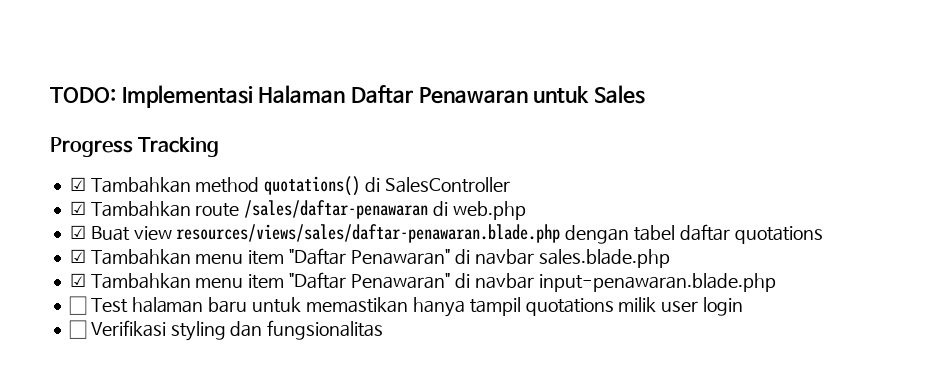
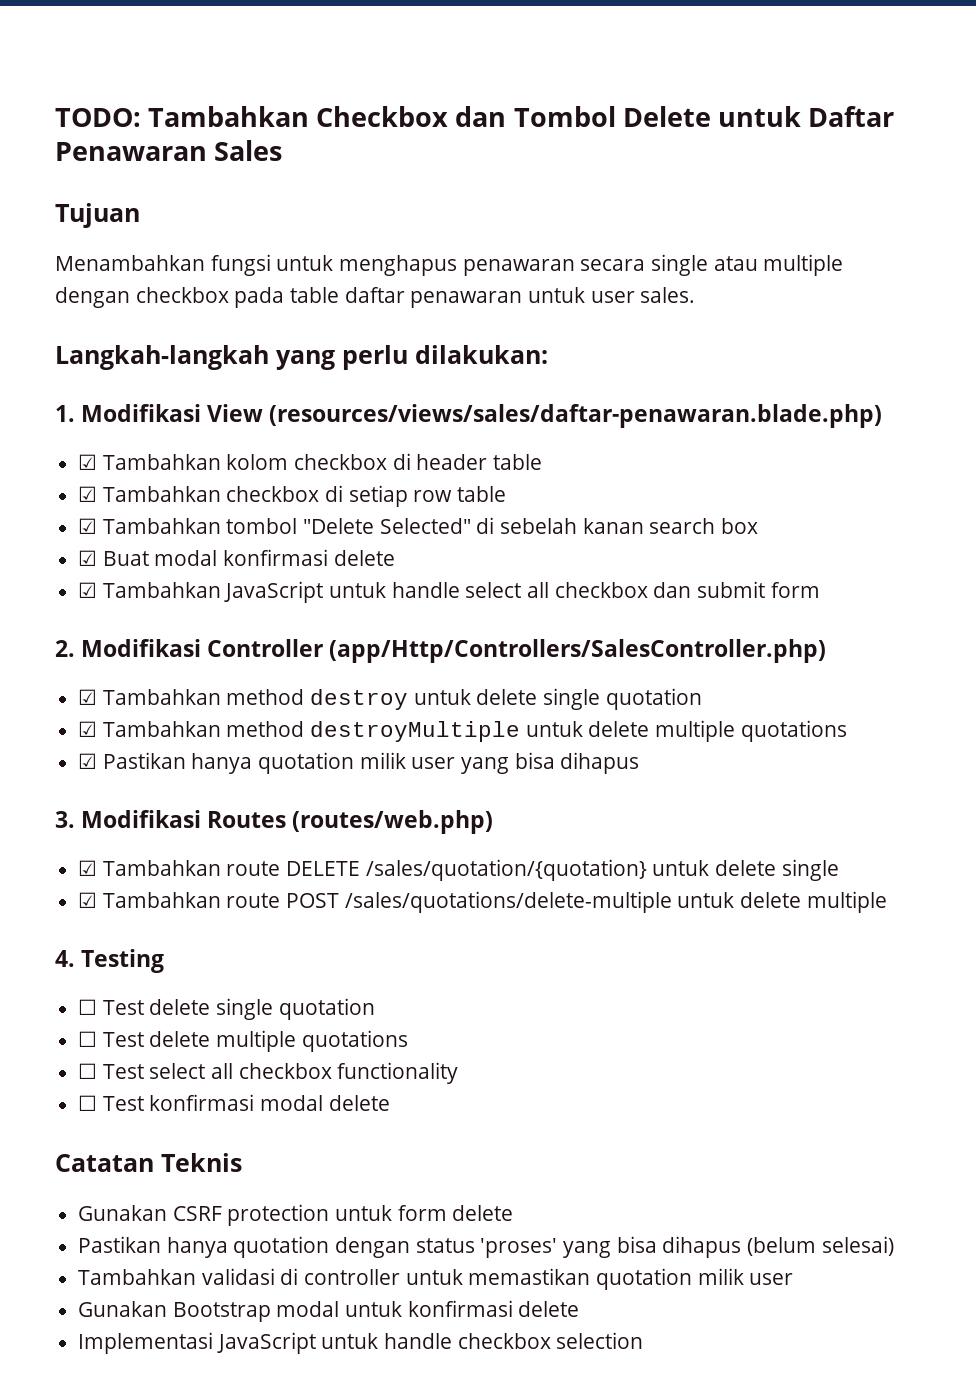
- TODO: Implementasi Halaman Daftar Penawaran untuk Sales
+ TODO: Tambahkan Checkbox dan Tombol Delete untuk Daftar Penawaran Sales
- Progress Tracking
- ☑ Tambahkan method quotations() di SalesController
- ☑ Tambahkan route /sales/daftar-penawaran di web.php
- ☑ Buat view resources/views/sales/daftar-penawaran.blade.php dengan tabel daftar quotations
- ☑ Tambahkan menu item "Daftar Penawaran" di navbar sales.blade.php
- ☑ Tambahkan menu item "Daftar Penawaran" di navbar input-penawaran.blade.php
- ☐ Test halaman baru untuk memastikan hanya tampil quotations milik user login
- ☐ Verifikasi styling dan fungsionalitas
+ Tujuan
+ Menambahkan fungsi untuk menghapus penawaran secara single atau multiple dengan checkbox pada table daftar penawaran untuk user sales.
+ Langkah-langkah yang perlu dilakukan:
+ 1. Modifikasi View (resources/views/sales/daftar-penawaran.blade.php)
+ ☑ Tambahkan kolom checkbox di header table
+ ☑ Tambahkan checkbox di setiap row table
+ ☑ Tambahkan tombol "Delete Selected" di sebelah kanan search box
+ ☑ Buat modal konfirmasi delete
+ ☑ Tambahkan JavaScript untuk handle select all checkbox dan submit form
+ 2. Modifikasi Controller (app/Http/Controllers/SalesController.php)
+ ☑ Tambahkan method destroy untuk delete single quotation
+ ☑ Tambahkan method destroyMultiple untuk delete multiple quotations
+ ☑ Pastikan hanya quotation milik user yang bisa dihapus
+ 3. Modifikasi Routes (routes/web.php)
+ ☑ Tambahkan route DELETE /sales/quotation/{quotation} untuk delete single
+ ☑ Tambahkan route POST /sales/quotations/delete-multiple untuk delete multiple
+ 4. Testing
+ ☐ Test delete single quotation
+ ☐ Test delete multiple quotations
+ ☐ Test select all checkbox functionality
+ ☐ Test konfirmasi modal delete
+ Catatan Teknis
+ Gunakan CSRF protection untuk form delete
+ Pastikan hanya quotation dengan status 'proses' yang bisa dihapus (belum selesai)
+ Tambahkan validasi di controller untuk memastikan quotation milik user
+ Gunakan Bootstrap modal untuk konfirmasi delete
+ Implementasi JavaScript untuk handle checkbox selection

